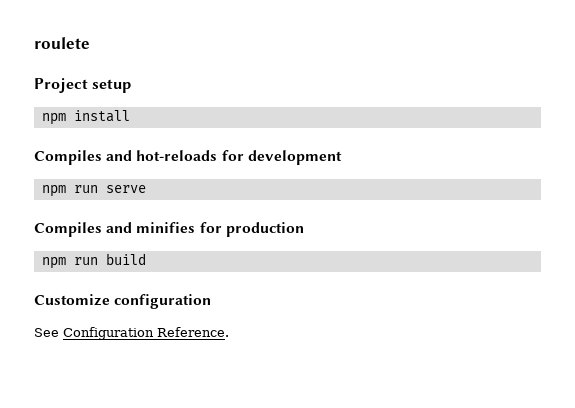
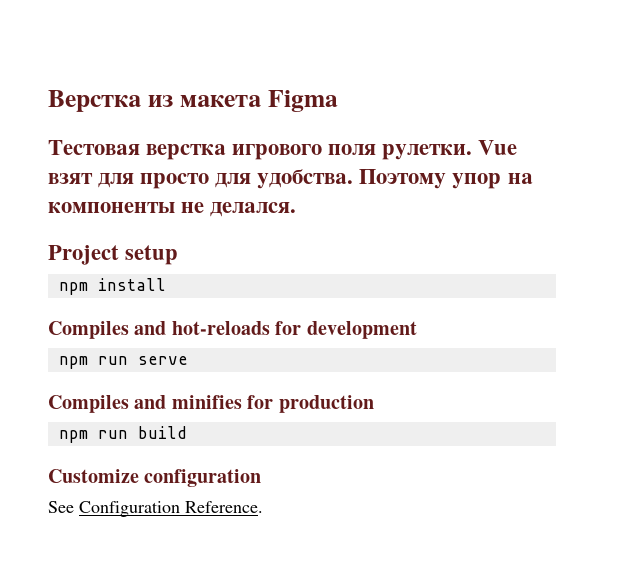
- roulete
+ Верстка из макета Figma
+ Тестовая верстка игрового поля рулетки. Vue взят для просто для удобства. Поэтому упор на компоненты не делался.

